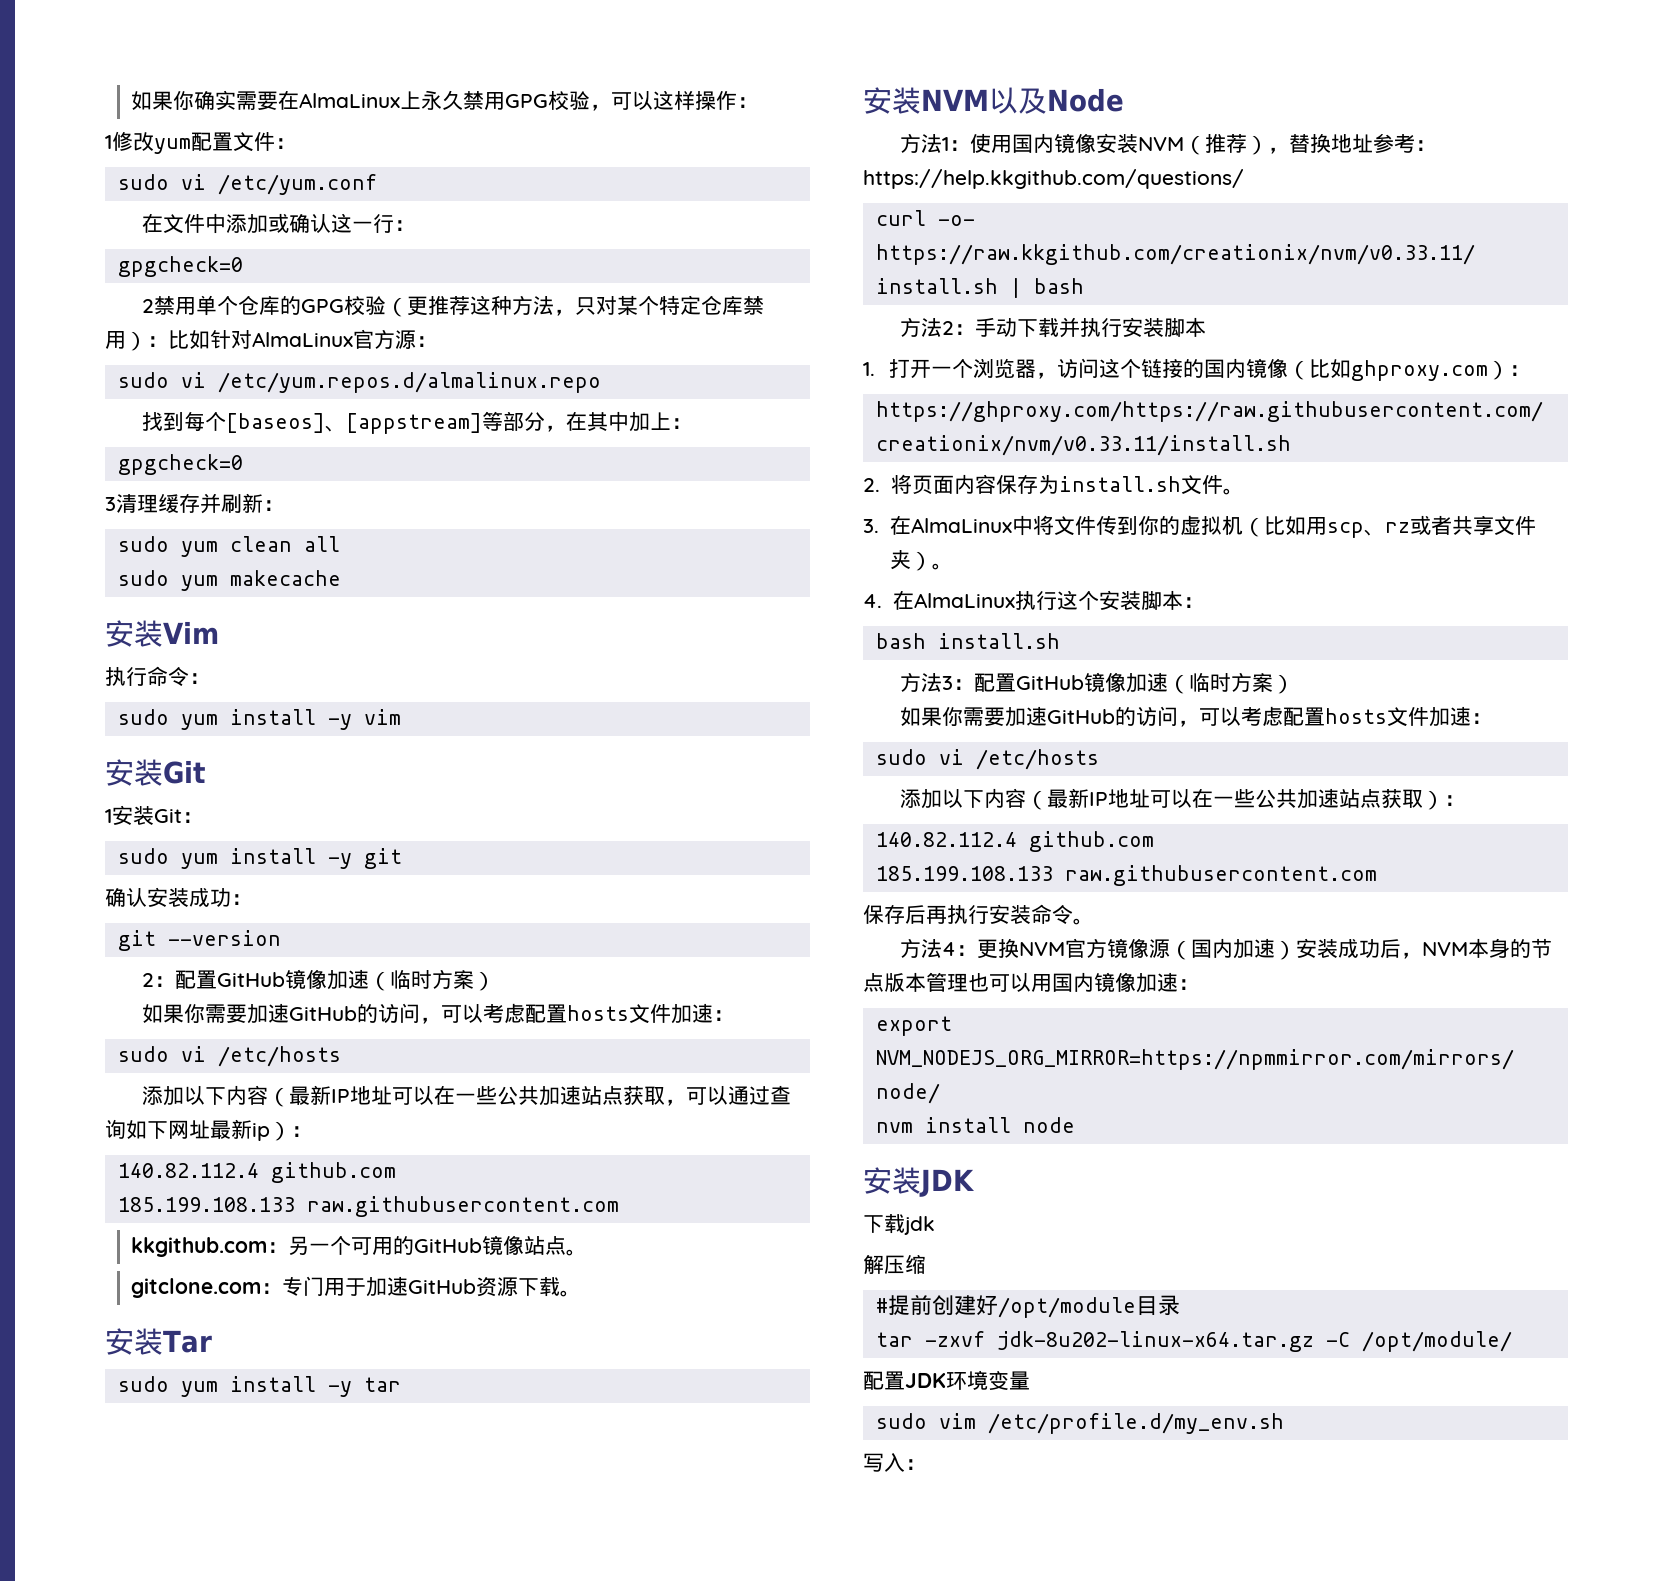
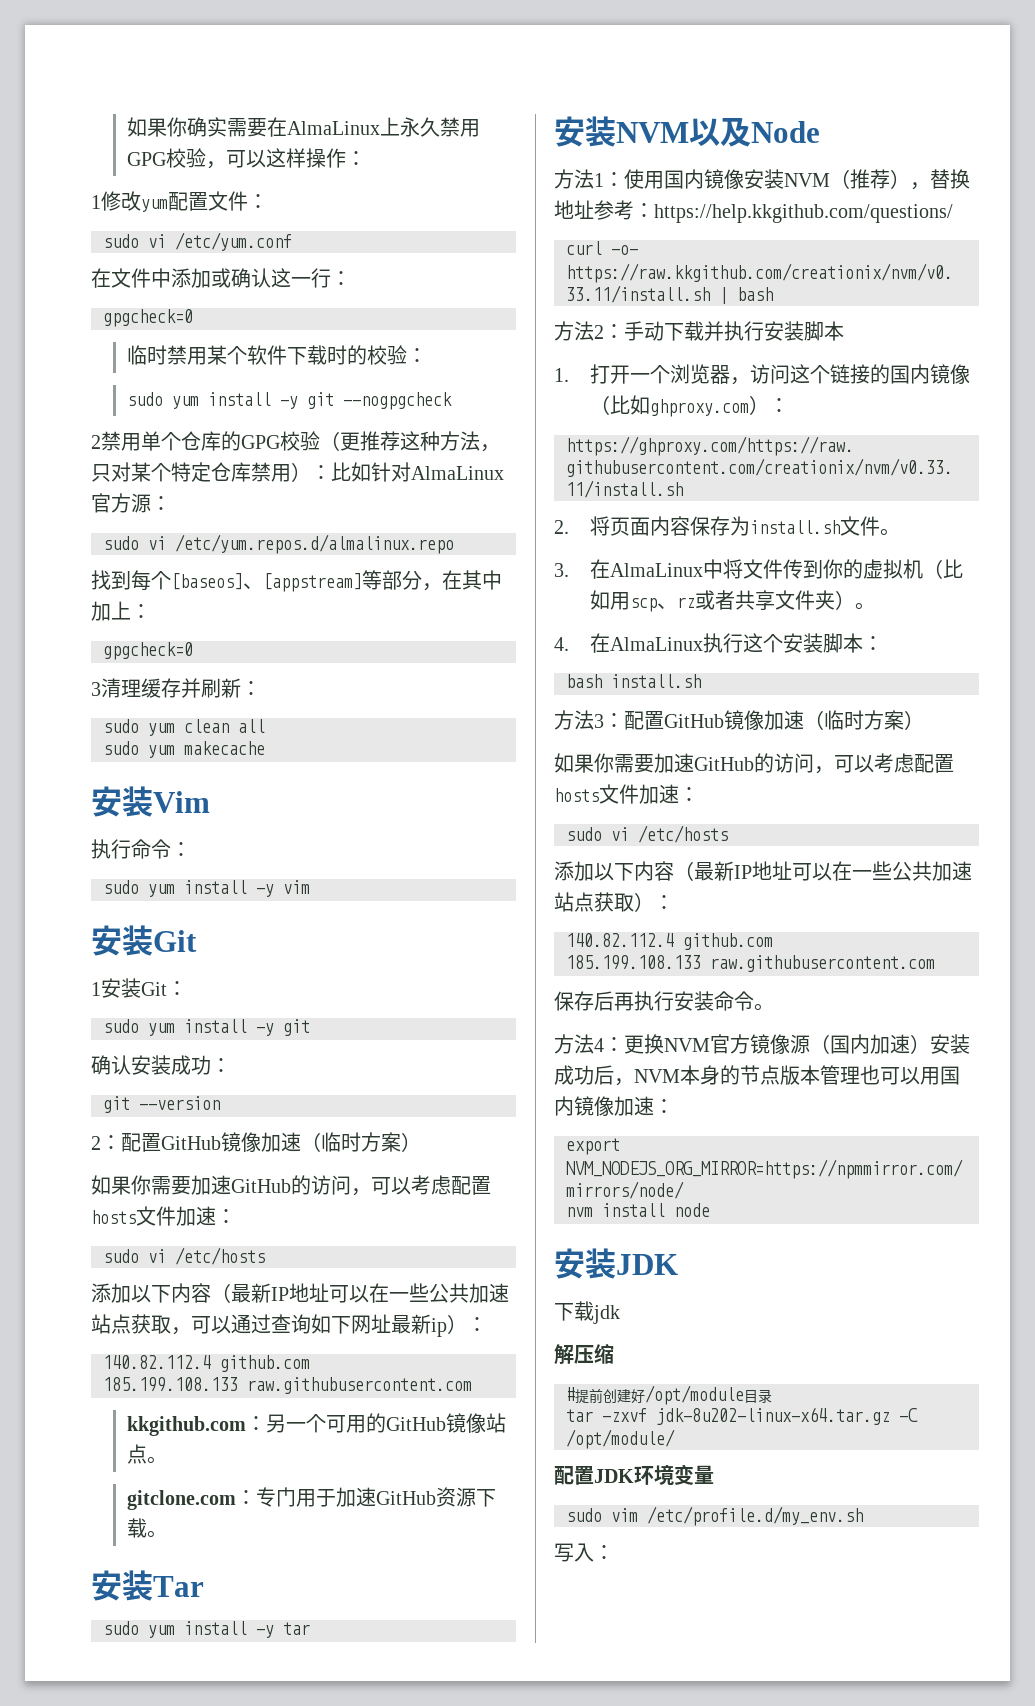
+ 临时禁用某个软件下载时的校验：
+ sudo yum install -y git --nogpgcheck

